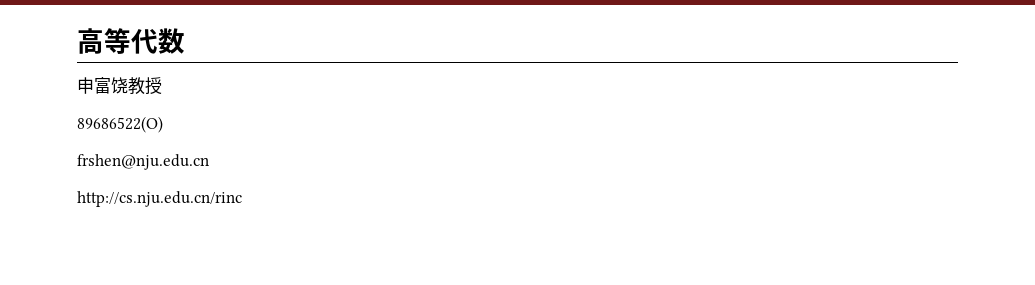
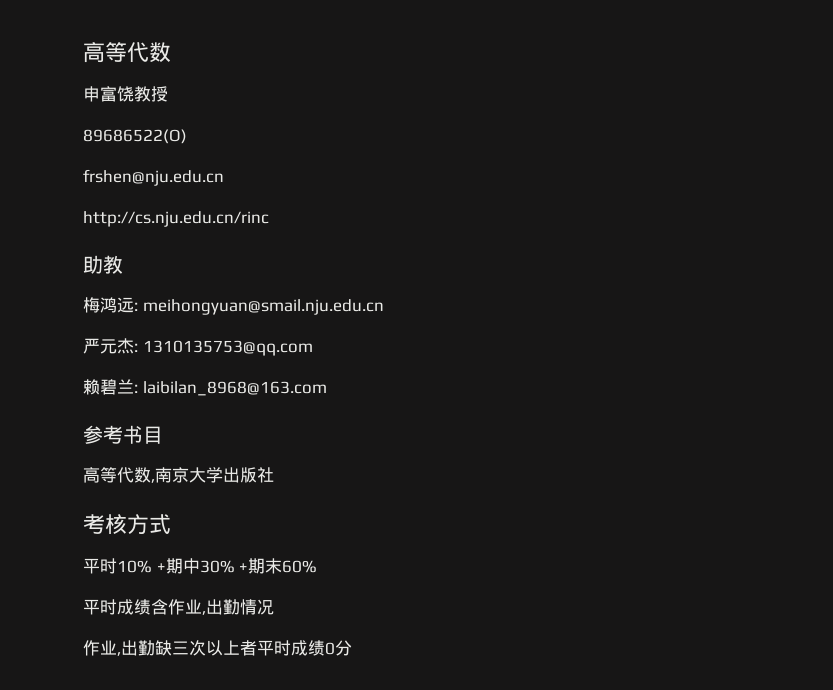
+ 助教
+ 梅鸿远: meihongyuan@smail.nju.edu.cn
+ 严元杰: 1310135753@qq.com
+ 赖碧兰: laibilan_8968@163.com
+ 参考书目
+ 高等代数,南京大学出版社
+ 考核方式
+ 平时10% +期中30% +期末60%
+ 平时成绩含作业,出勤情况
+ 作业,出勤缺三次以上者平时成绩0分

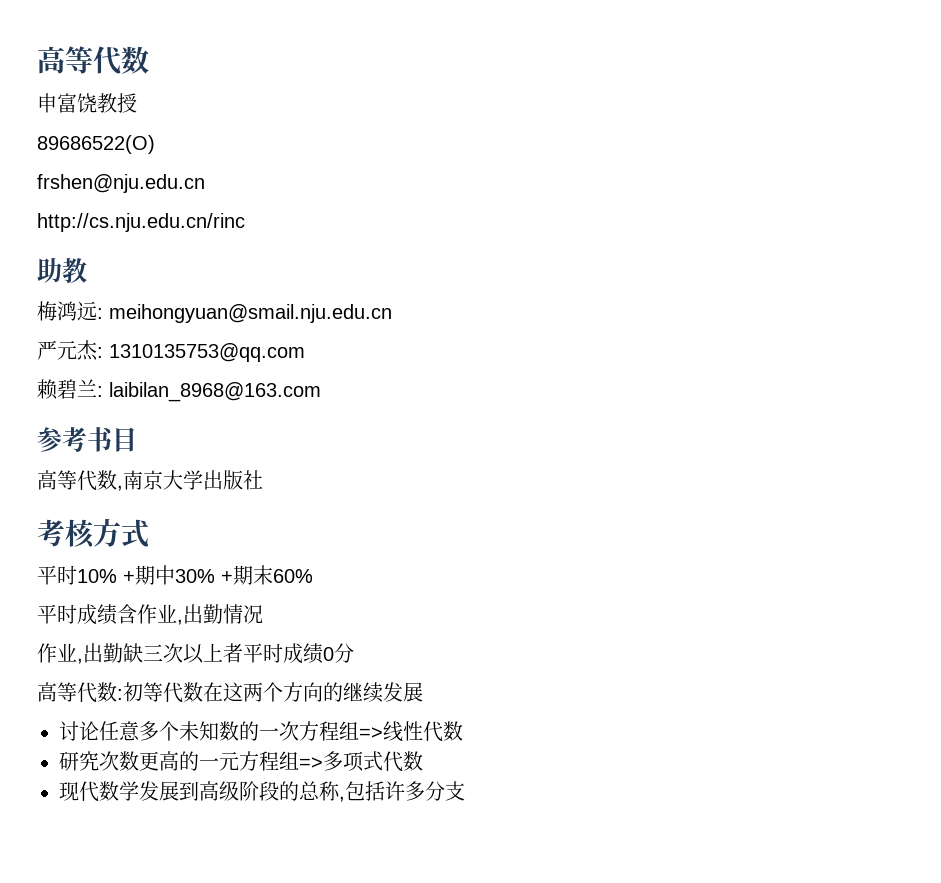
+ 高等代数:初等代数在这两个方向的继续发展
+ 讨论任意多个未知数的一次方程组=>线性代数
+ 研究次数更高的一元方程组=>多项式代数
+ 现代数学发展到高级阶段的总称,包括许多分支

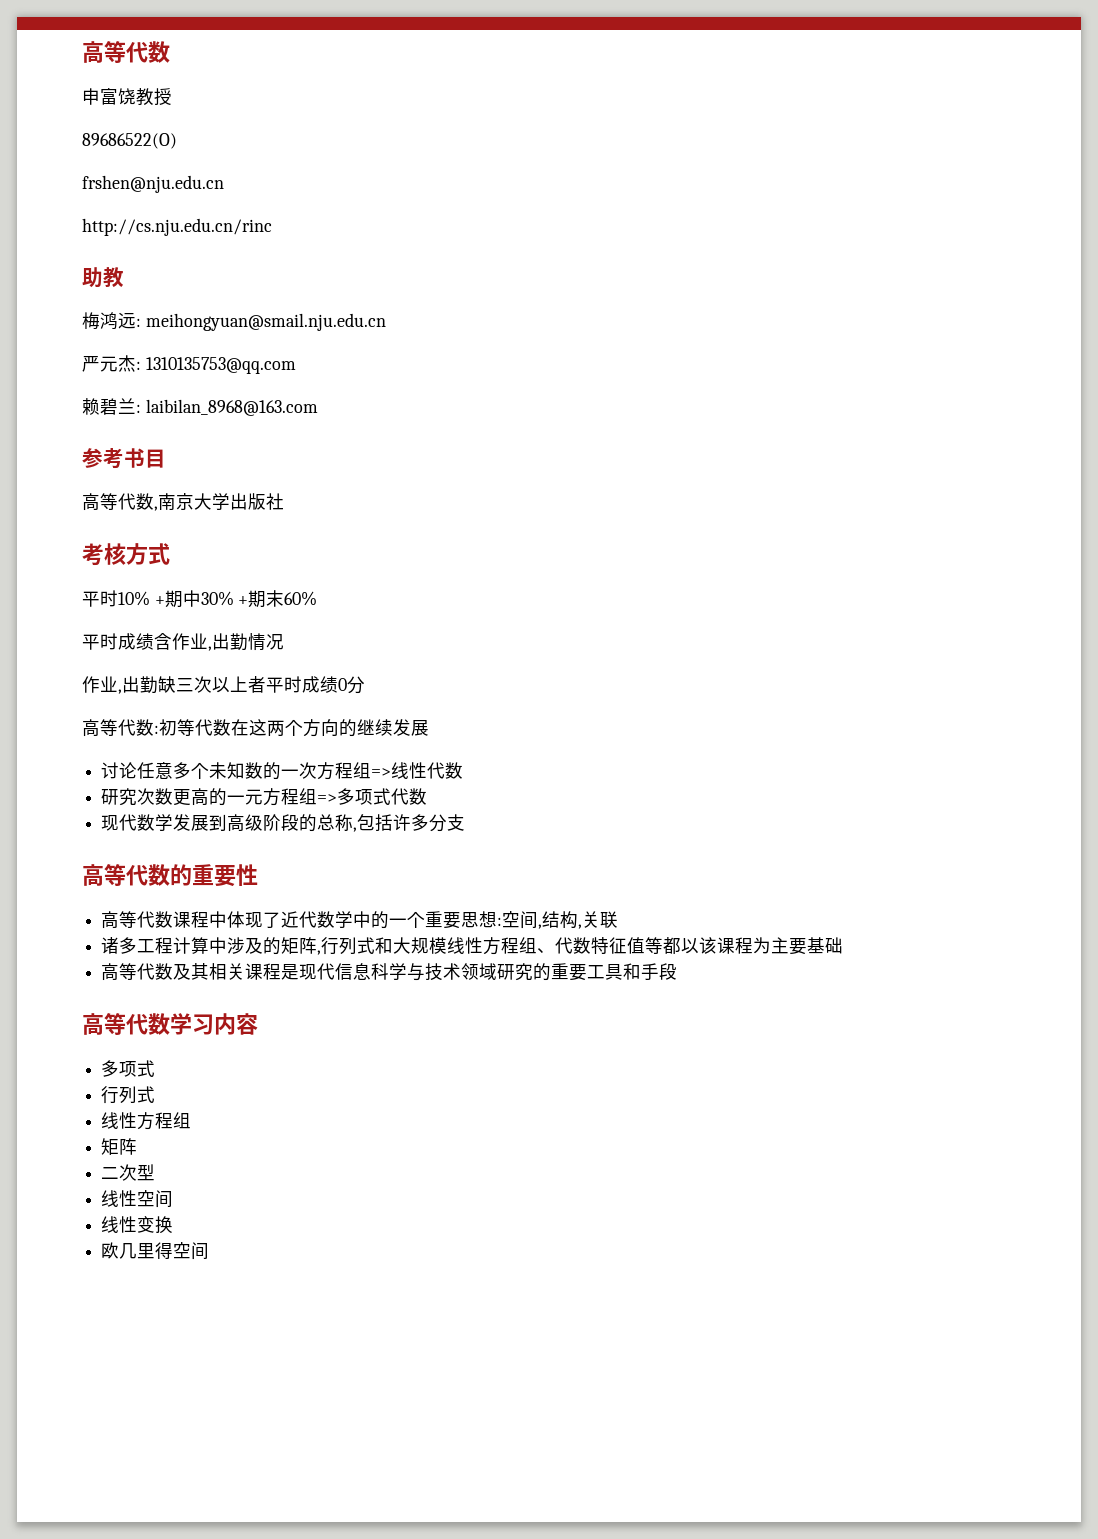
+ 高等代数的重要性
+ 高等代数课程中体现了近代数学中的一个重要思想:空间,结构,关联
+ 诸多工程计算中涉及的矩阵,行列式和大规模线性方程组、代数特征值等都以该课程为主要基础
+ 高等代数及其相关课程是现代信息科学与技术领域研究的重要工具和手段
+ 高等代数学习内容
+ 多项式
+ 行列式
+ 线性方程组
+ 矩阵
+ 二次型
+ 线性空间
+ 线性变换
+ 欧几里得空间

